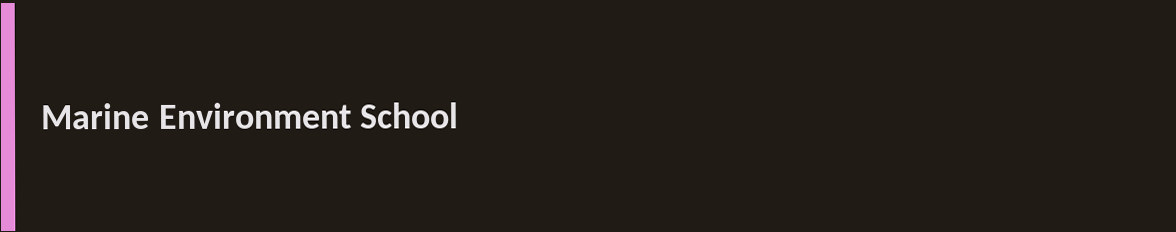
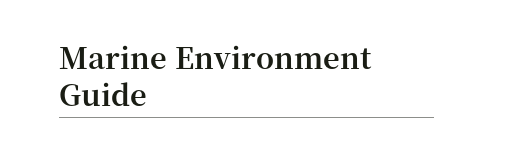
- Marine Environment School
+ Marine Environment Guide

